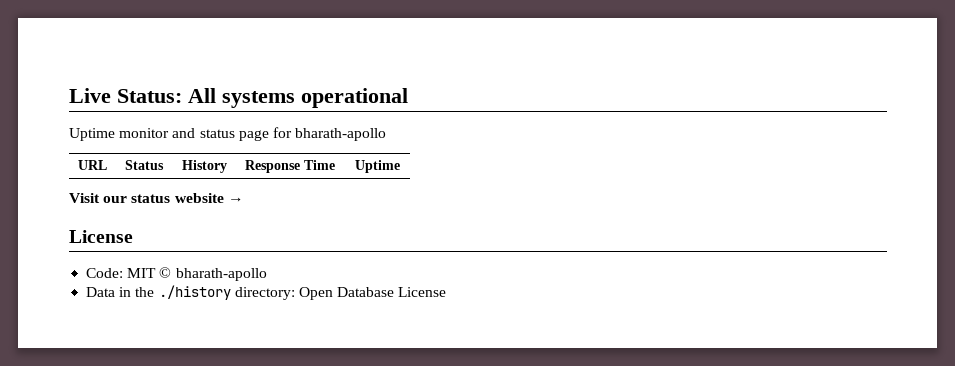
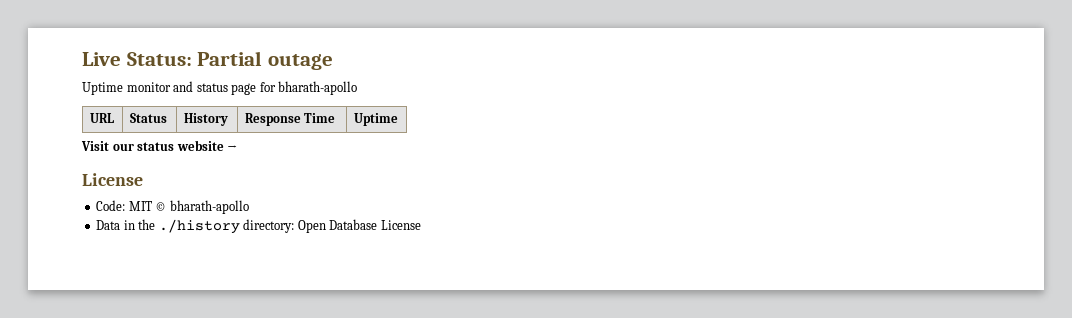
- Live Status: All systems operational
+ Live Status: Partial outage

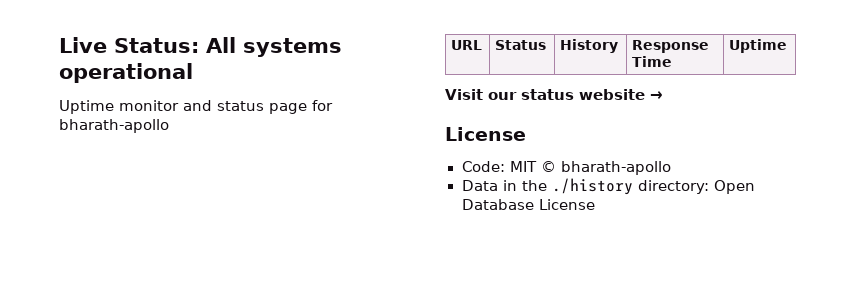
- Live Status: Partial outage
+ Live Status: All systems operational

